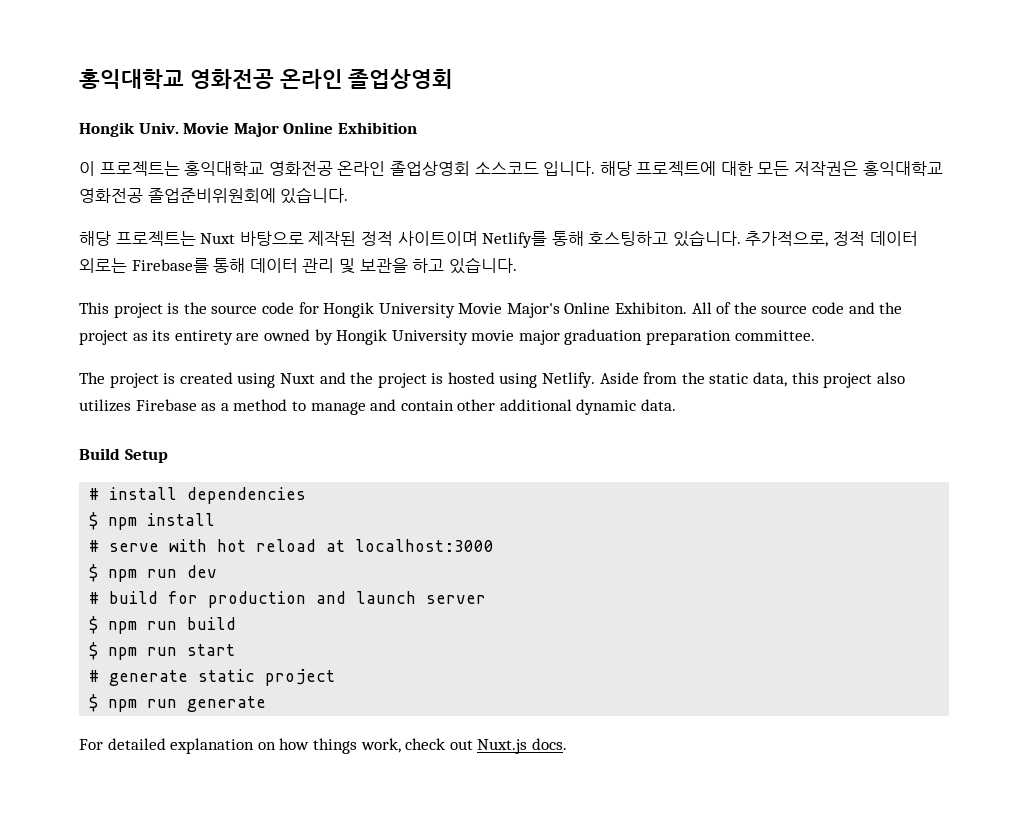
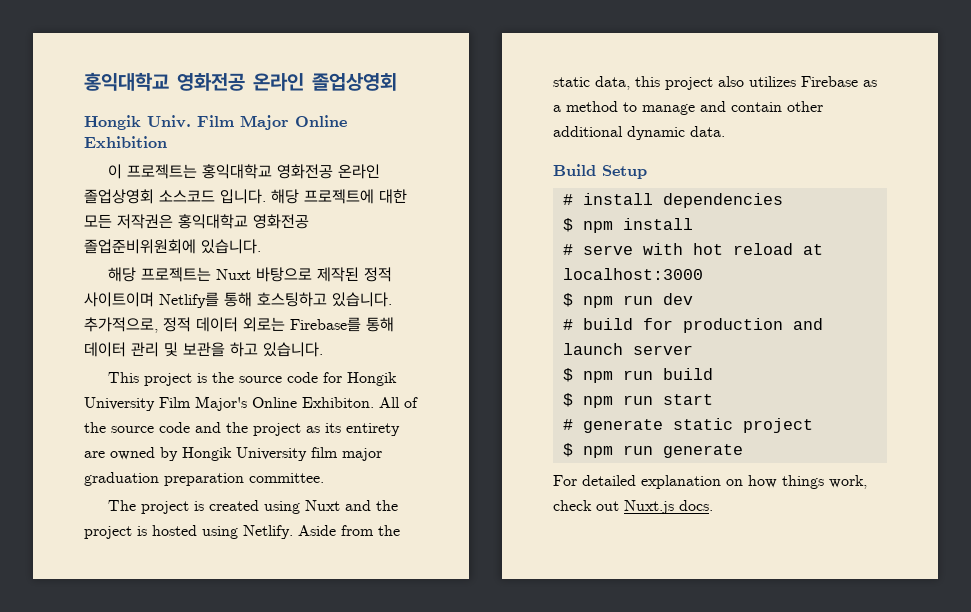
- Movie Major Online Exhibition
+ Film Major Online Exhibition
- This project is the source code for Hongik University Movie Major's Online Exhibiton.
+ This project is the source code for Hongik University Film Major's Online Exhibiton.
- All of the source code and the project as its entirety are owned by Hongik University movie major graduation preparation committee.
+ All of the source code and the project as its entirety are owned by Hongik University film major graduation preparation committee.

